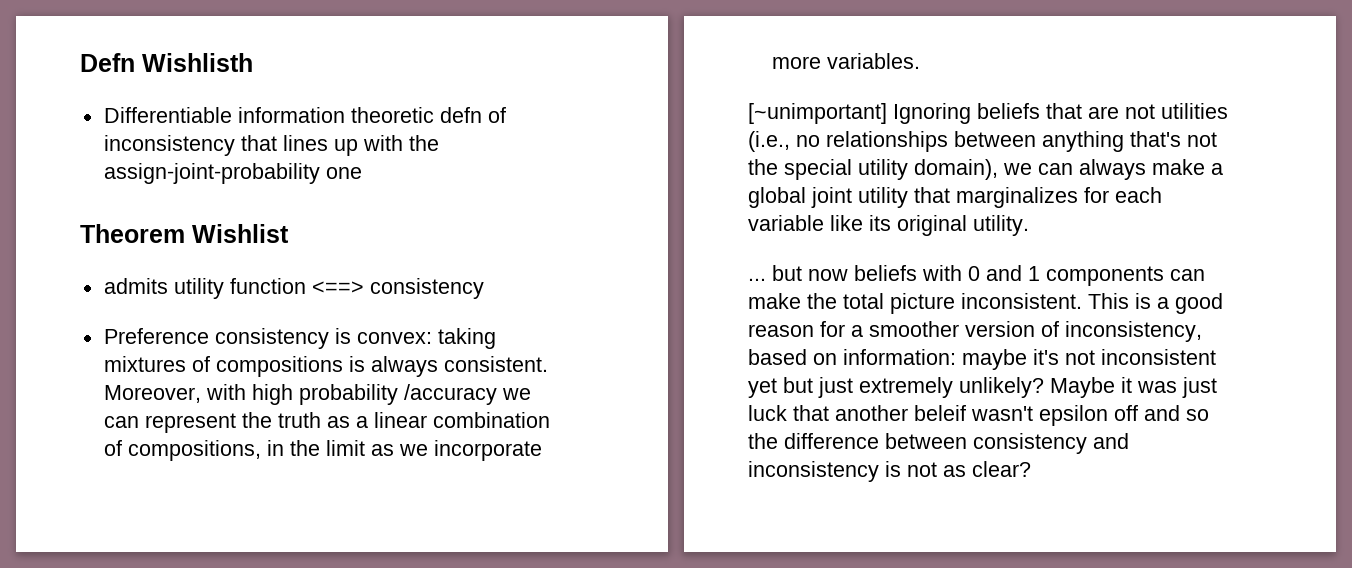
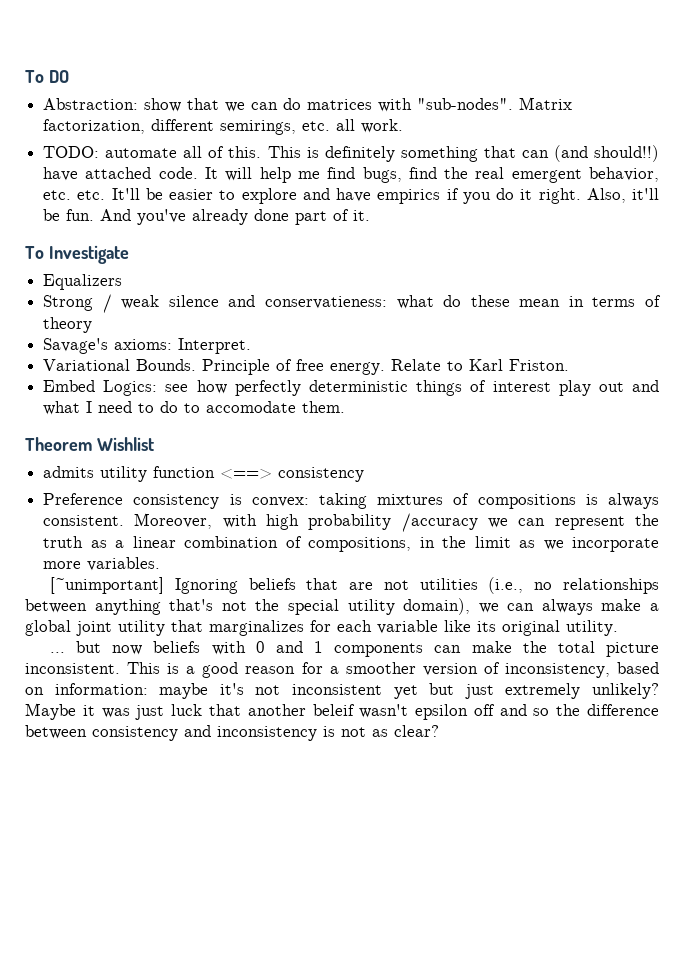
- Defn Wishlisth
- Differentiable information theoretic defn of inconsistency that lines up with the assign-joint-probability one
+ To DO
+ Abstraction: show that we can do matrices with "sub-nodes". Matrix factorization, different semirings, etc. all work.
+ TODO: automate all of this. This is definitely something that can (and should!!) have attached code. It will help me find bugs, find the real emergent behavior, etc. etc. It'll be easier to explore and have empirics if you do it right. Also, it'll be fun. And you've already done part of it.
+ To Investigate
+ Equalizers
+ Strong / weak silence and conservatieness: what do these mean in terms of theory
+ Savage's axioms: Interpret.
+ Variational Bounds. Principle of free energy. Relate to Karl Friston.
+ Embed Logics: see how perfectly deterministic things of interest play out and what I need to do to accomodate them.

